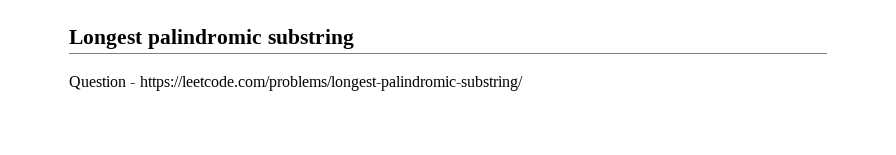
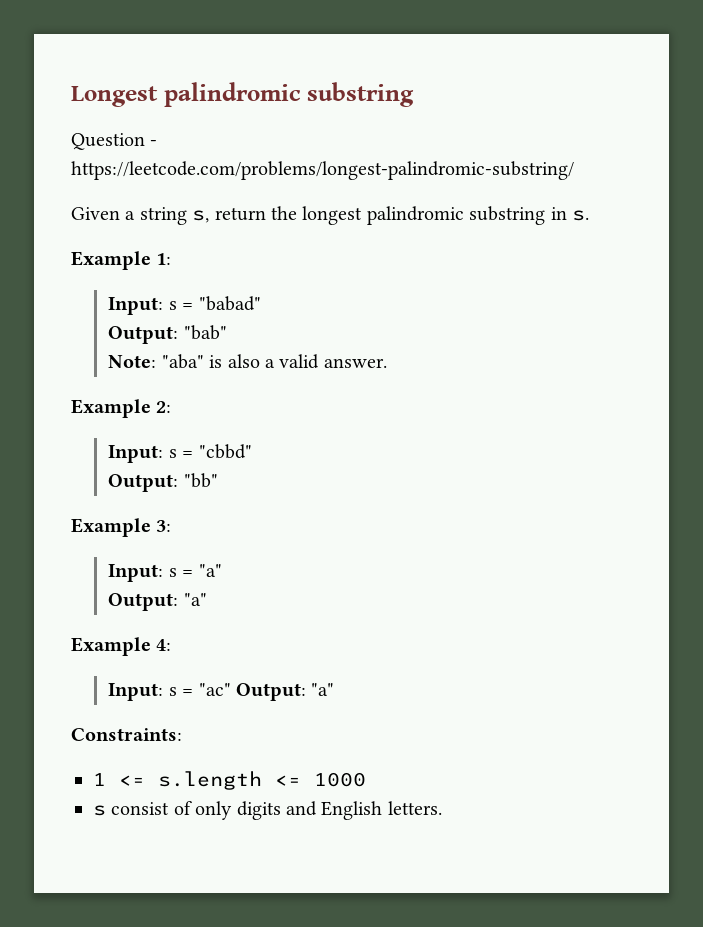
+ Given a string s, return the longest palindromic substring in s.
+ Example 1:
+ Input: s = "babad"
+ Output: "bab"
+ Note: "aba" is also a valid answer.
+ Example 2:
+ Input: s = "cbbd"
+ Output: "bb"
+ Example 3:
+ Input: s = "a"
+ Output: "a"
+ Example 4:
+ Input: s = "ac" Output: "a"
+ Constraints:
+ 1 <= s.length <= 1000
+ s consist of only digits and English letters.

